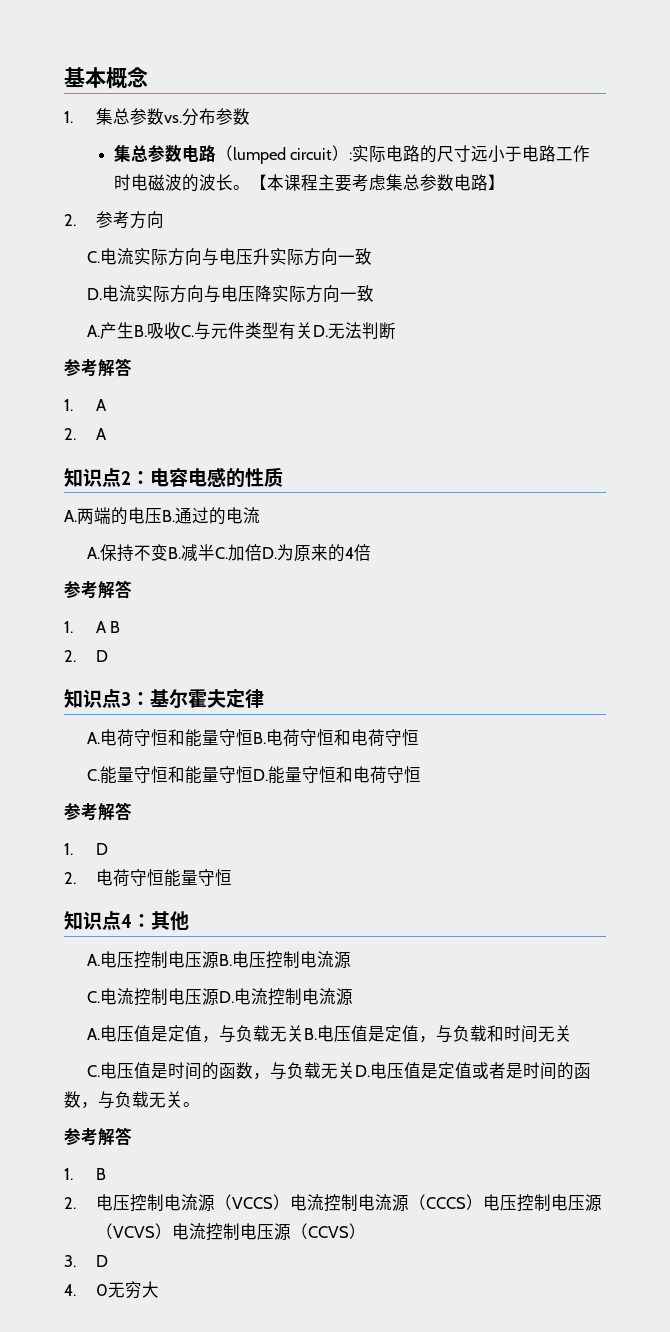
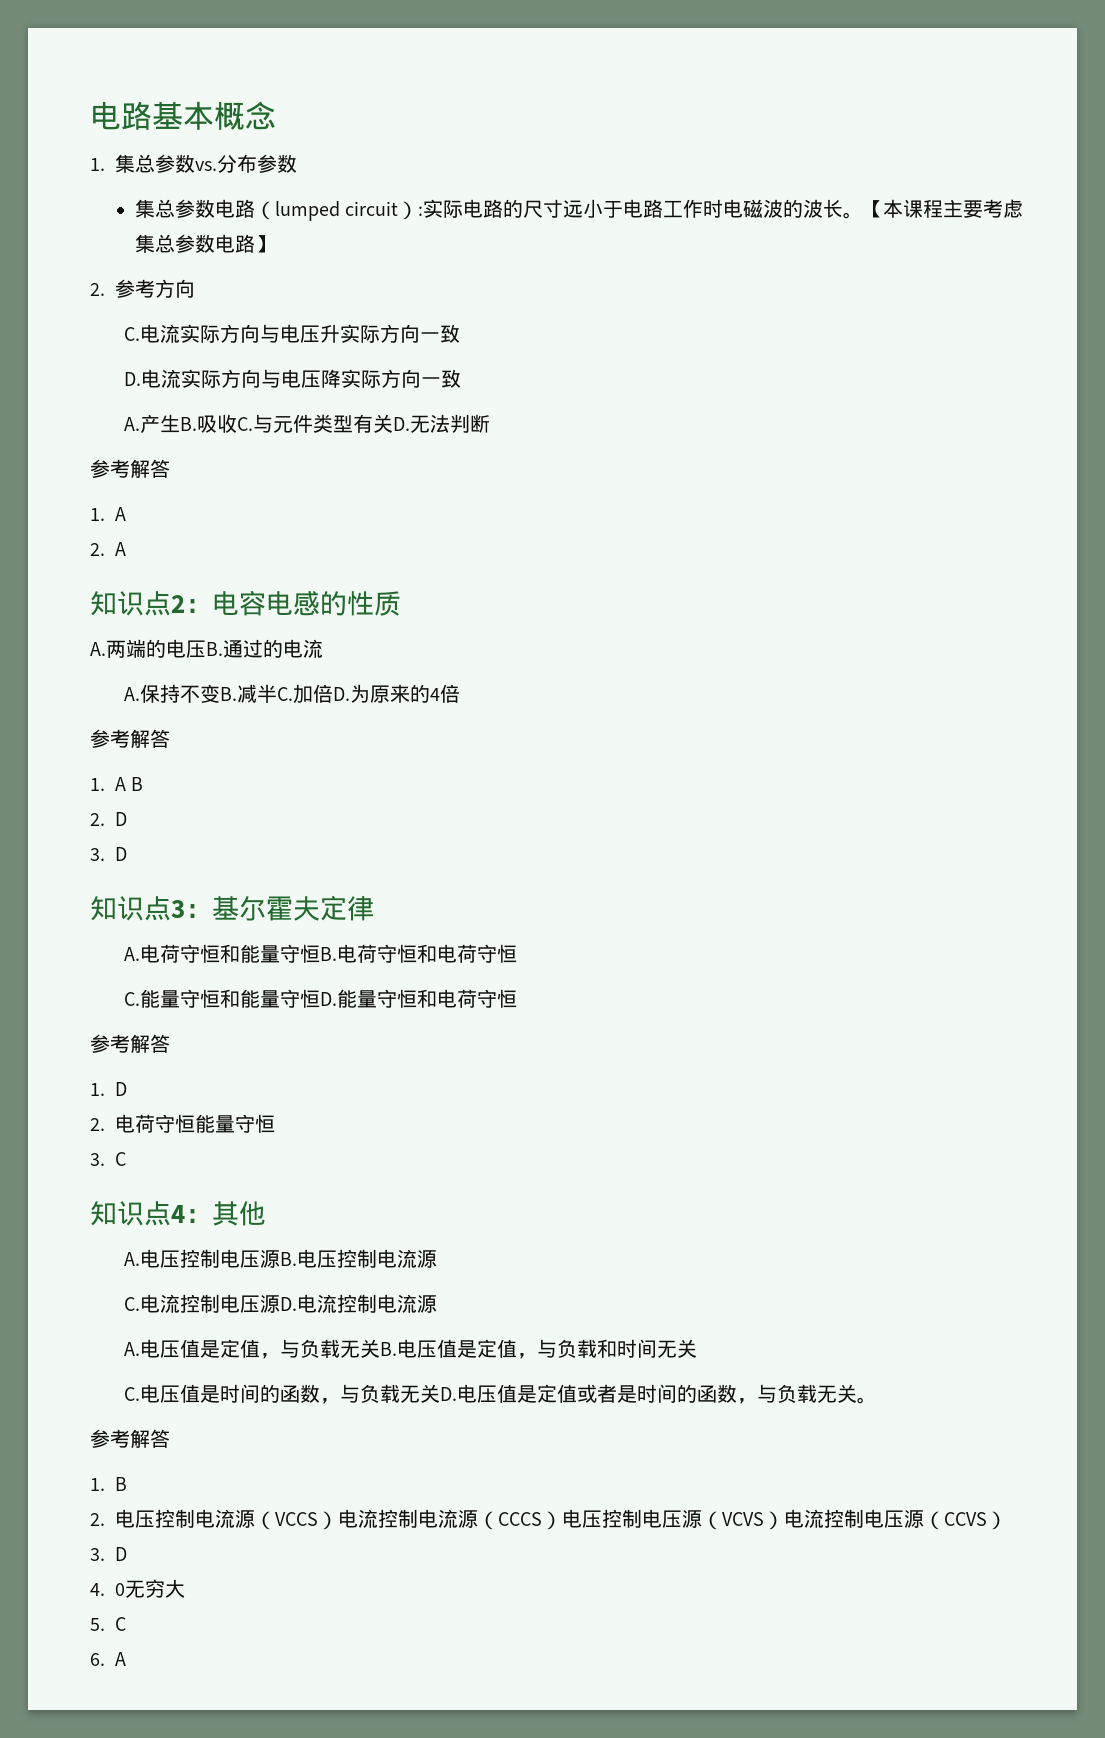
- 基本概念
+ 电路基本概念
  2. D
+ 3. D
+ 3. C
+ 5. C
+ 6. A

